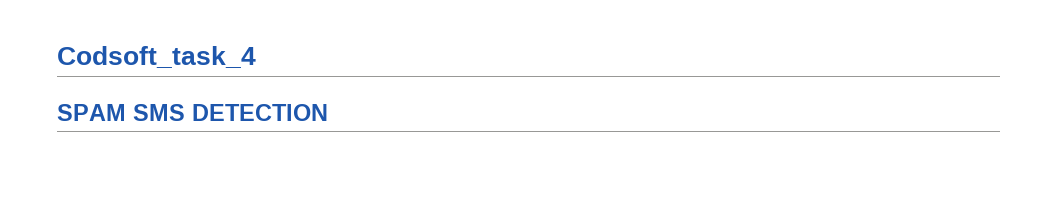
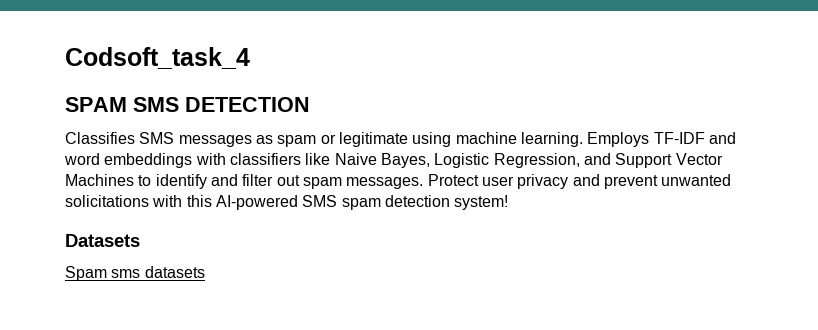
+ Classifies SMS messages as spam or legitimate using machine learning. Employs TF-IDF and word embeddings with classifiers like Naive Bayes, Logistic Regression, and Support Vector Machines to identify and filter out spam messages. Protect user privacy and prevent unwanted solicitations with this AI-powered SMS spam detection system!
+ Datasets
+ Spam sms datasets

